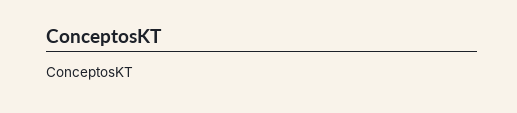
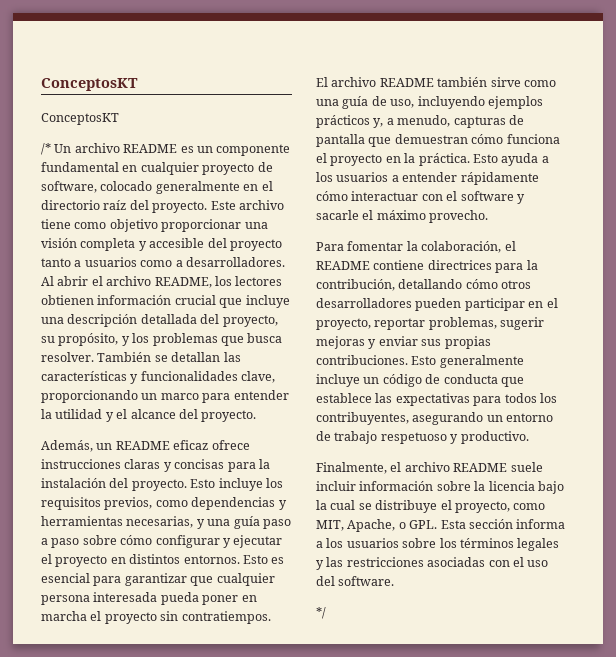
+ /* Un archivo README es un componente fundamental en cualquier proyecto de software, colocado generalmente en el directorio raíz del proyecto. Este archivo tiene como objetivo proporcionar una visión completa y accesible del proyecto tanto a usuarios como a desarrolladores. Al abrir el archivo README, los lectores obtienen información crucial que incluye una descripción detallada del proyecto, su propósito, y los problemas que busca resolver. También se detallan las características y funcionalidades clave, proporcionando un marco para entender la utilidad y el alcance del proyecto.
+ Además, un README eficaz ofrece instrucciones claras y concisas para la instalación del proyecto. Esto incluye los requisitos previos, como dependencias y herramientas necesarias, y una guía paso a paso sobre cómo configurar y ejecutar el proyecto en distintos entornos. Esto es esencial para garantizar que cualquier persona interesada pueda poner en marcha el proyecto sin contratiempos.
+ El archivo README también sirve como una guía de uso, incluyendo ejemplos prácticos y, a menudo, capturas de pantalla que demuestran cómo funciona el proyecto en la práctica. Esto ayuda a los usuarios a entender rápidamente cómo interactuar con el software y sacarle el máximo provecho.
+ Para fomentar la colaboración, el README contiene directrices para la contribución, detallando cómo otros desarrolladores pueden participar en el proyecto, reportar problemas, sugerir mejoras y enviar sus propias contribuciones. Esto generalmente incluye un código de conducta que establece las expectativas para todos los contribuyentes, asegurando un entorno de trabajo respetuoso y productivo.
+ Finalmente, el archivo README suele incluir información sobre la licencia bajo la cual se distribuye el proyecto, como MIT, Apache, o GPL. Esta sección informa a los usuarios sobre los términos legales y las restricciones asociadas con el uso del software.
+ */

